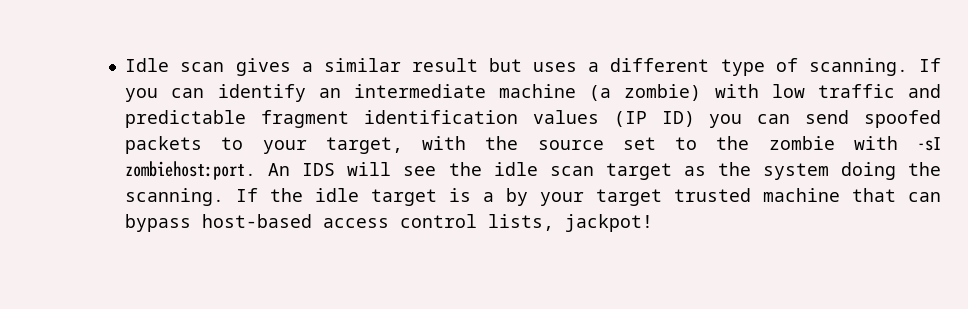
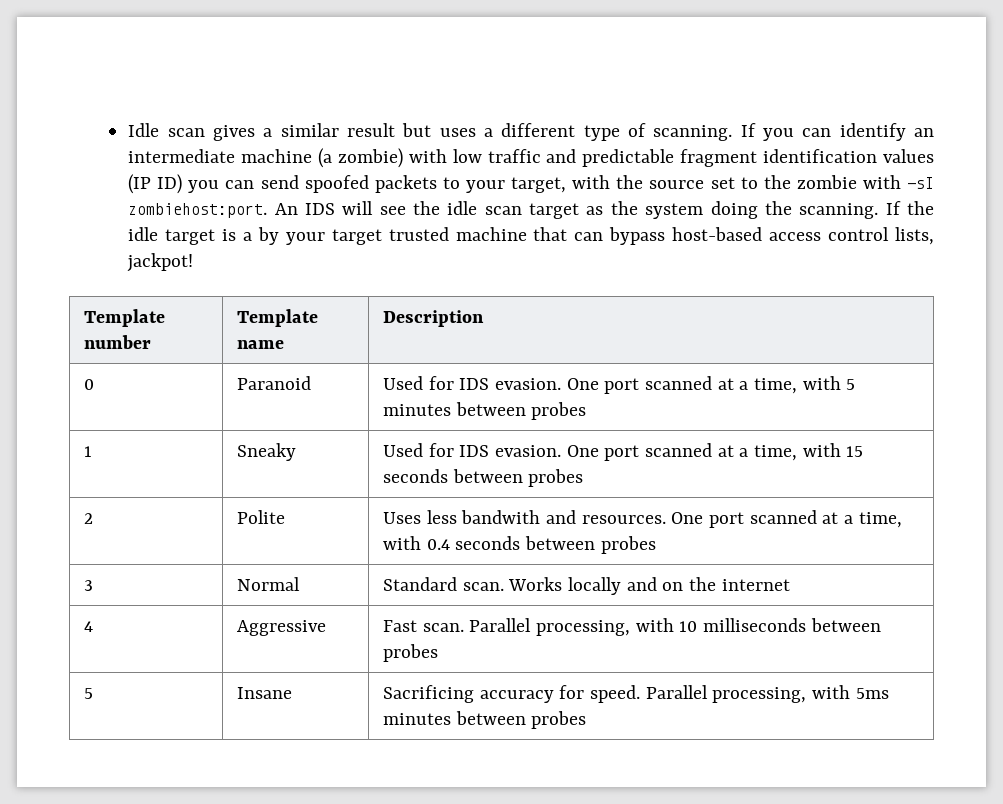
+ Template number | Template name | Description
+ 0 | Paranoid | Used for IDS evasion. One port scanned at a time, with 5 minutes between probes
+ 1 | Sneaky | Used for IDS evasion. One port scanned at a time, with 15 seconds between probes
+ 2 | Polite | Uses less bandwith and resources. One port scanned at a time, with 0.4 seconds between probes
+ 3 | Normal | Standard scan. Works locally and on the internet
+ 4 | Aggressive | Fast scan. Parallel processing, with 10 milliseconds between probes
+ 5 | Insane | Sacrificing accuracy for speed. Parallel processing, with 5ms minutes between probes

